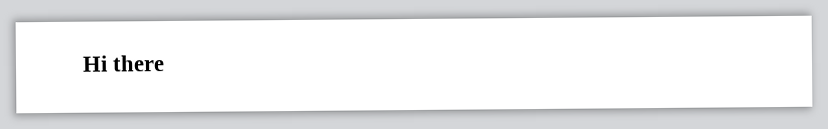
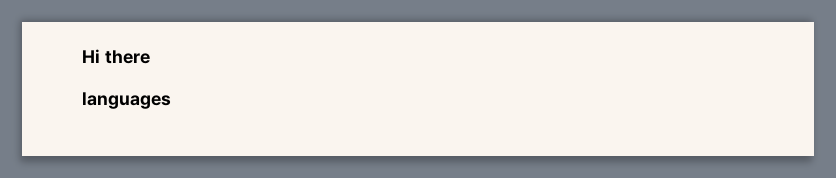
+ languages

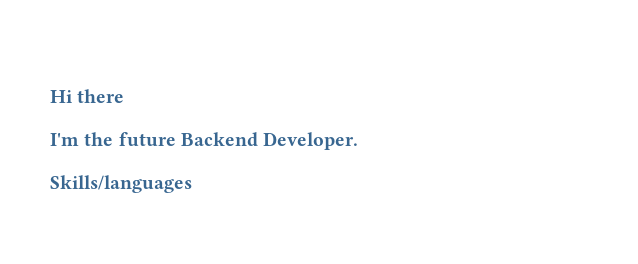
- languages
+ I'm the future Backend Developer.
+ Skills/languages

